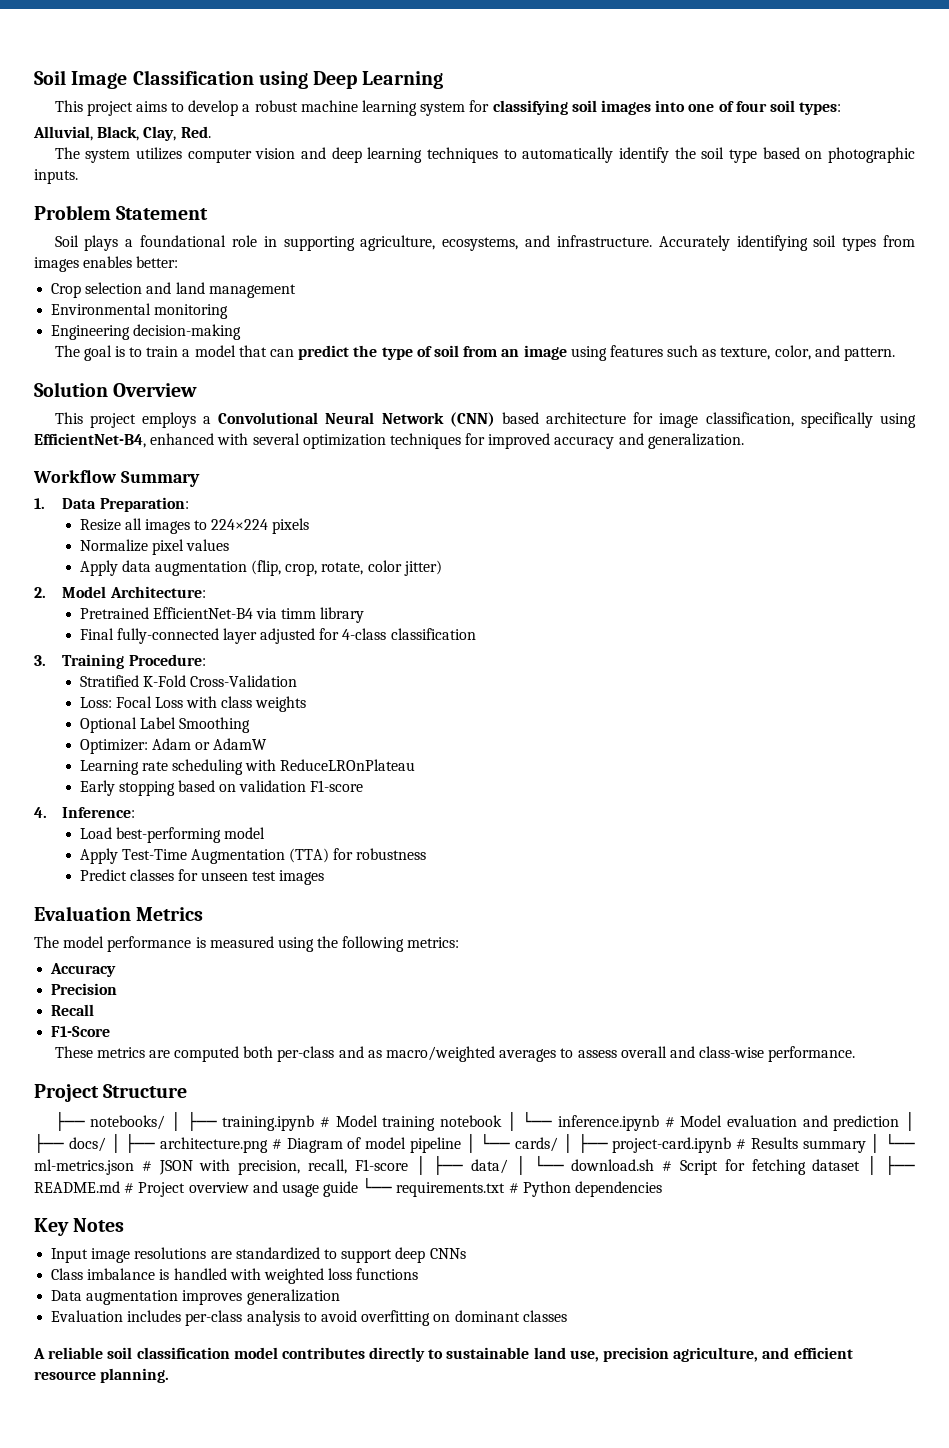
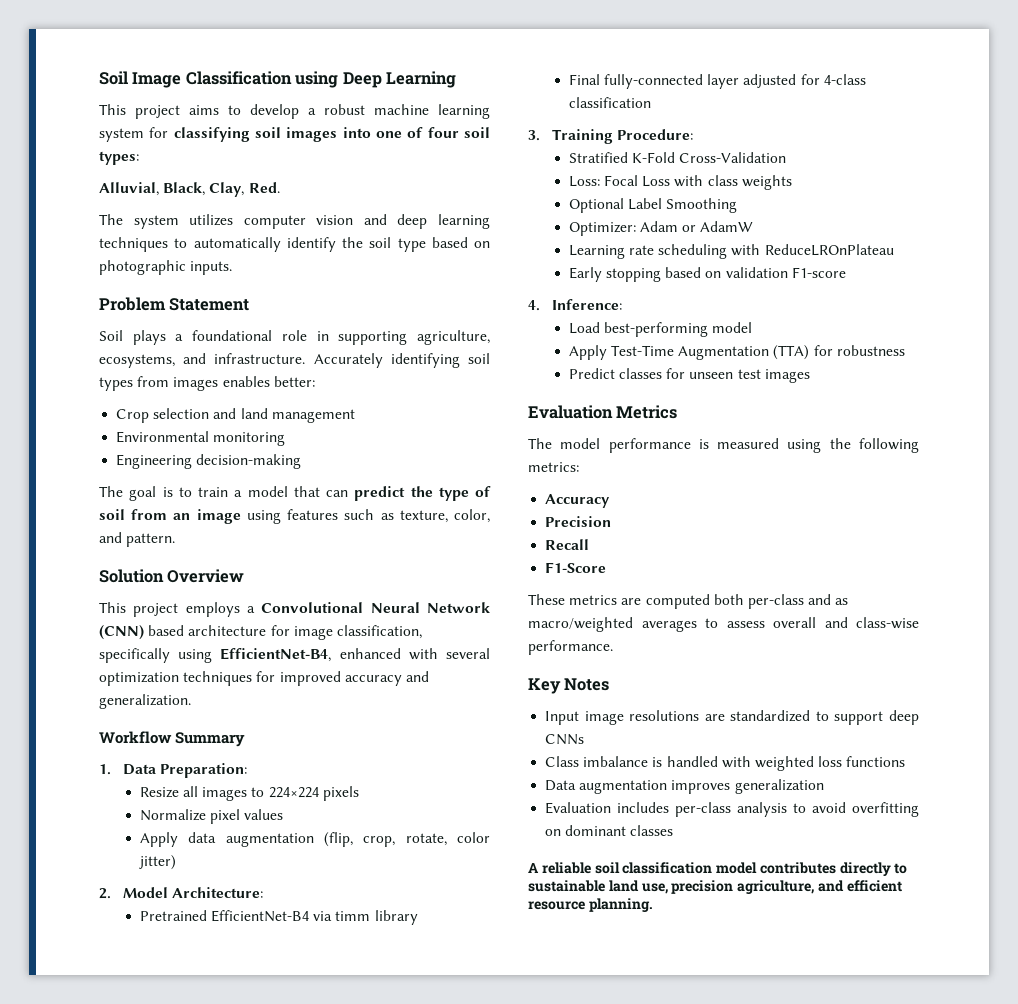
- Project Structure
- ├── notebooks/ │ ├── training.ipynb # Model training notebook │ └── inference.ipynb # Model evaluation and prediction │ ├── docs/ │ ├── architecture.png # Diagram of model pipeline │ └── cards/ │ ├── project-card.ipynb # Results summary │ └── ml-metrics.json # JSON with precision, recall, F1-score │ ├── data/ │ └── download.sh # Script for fetching dataset │ ├── README.md # Project overview and usage guide └── requirements.txt # Python dependencies

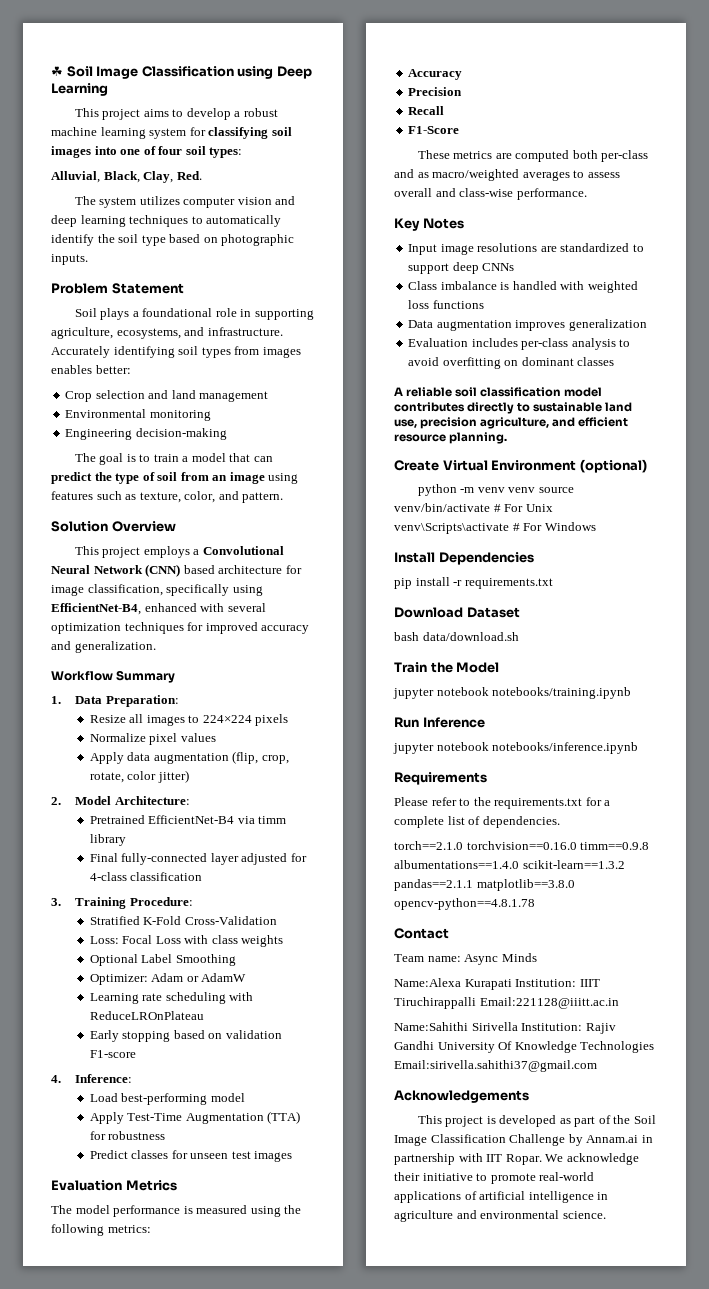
- Soil Image Classification using Deep Learning
+ ☘ Soil Image Classification using Deep Learning
+ Create Virtual Environment (optional)
+ python -m venv venv source venv/bin/activate # For Unix venv\Scripts\activate # For Windows
+ Install Dependencies
+ pip install -r requirements.txt
+ Download Dataset
+ bash data/download.sh
+ Train the Model
+ jupyter notebook notebooks/training.ipynb
+ Run Inference
+ jupyter notebook notebooks/inference.ipynb
+ Requirements
+ Please refer to the requirements.txt for a complete list of dependencies.
+ torch==2.1.0 torchvision==0.16.0 timm==0.9.8 albumentations==1.4.0 scikit-learn==1.3.2 pandas==2.1.1 matplotlib==3.8.0 opencv-python==4.8.1.78
+ Contact
+ Team name: Async Minds
+ Name:Alexa Kurapati Institution: IIIT Tiruchirappalli Email:221128@iiitt.ac.in
+ Name:Sahithi Sirivella Institution: Rajiv Gandhi University Of Knowledge Technologies Email:sirivella.sahithi37@gmail.com
+ Acknowledgements
+ This project is developed as part of the Soil Image Classification Challenge by Annam.ai in partnership with IIT Ropar. We acknowledge their initiative to promote real-world applications of artificial intelligence in agriculture and environmental science.

